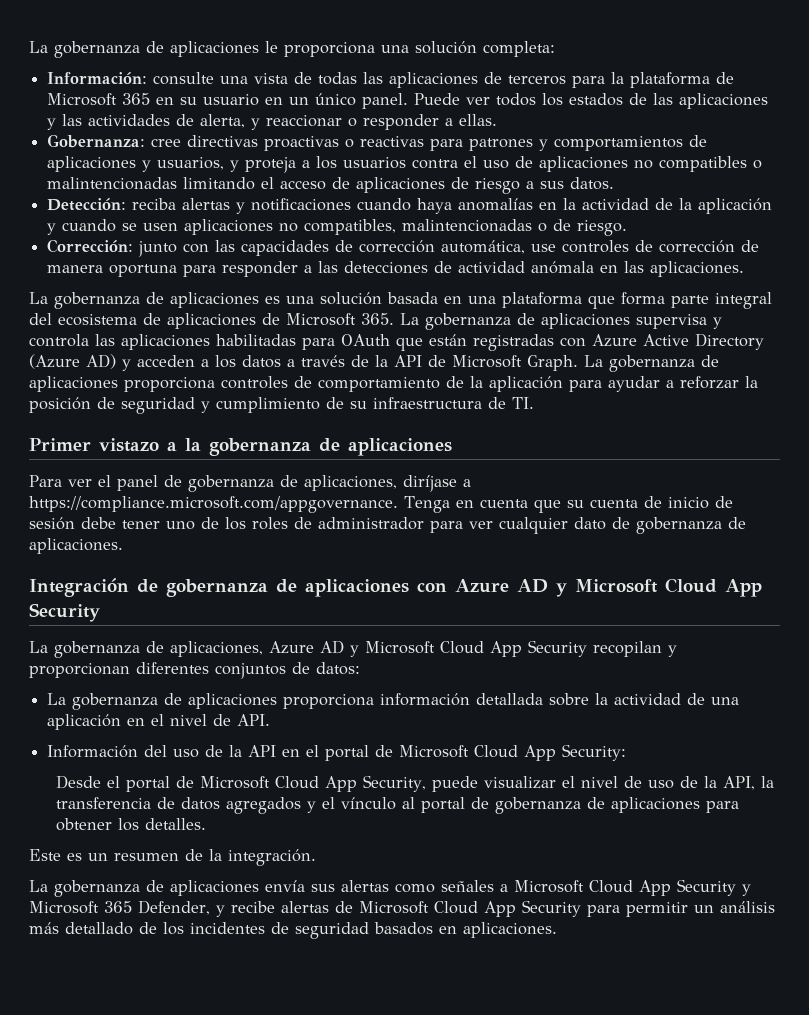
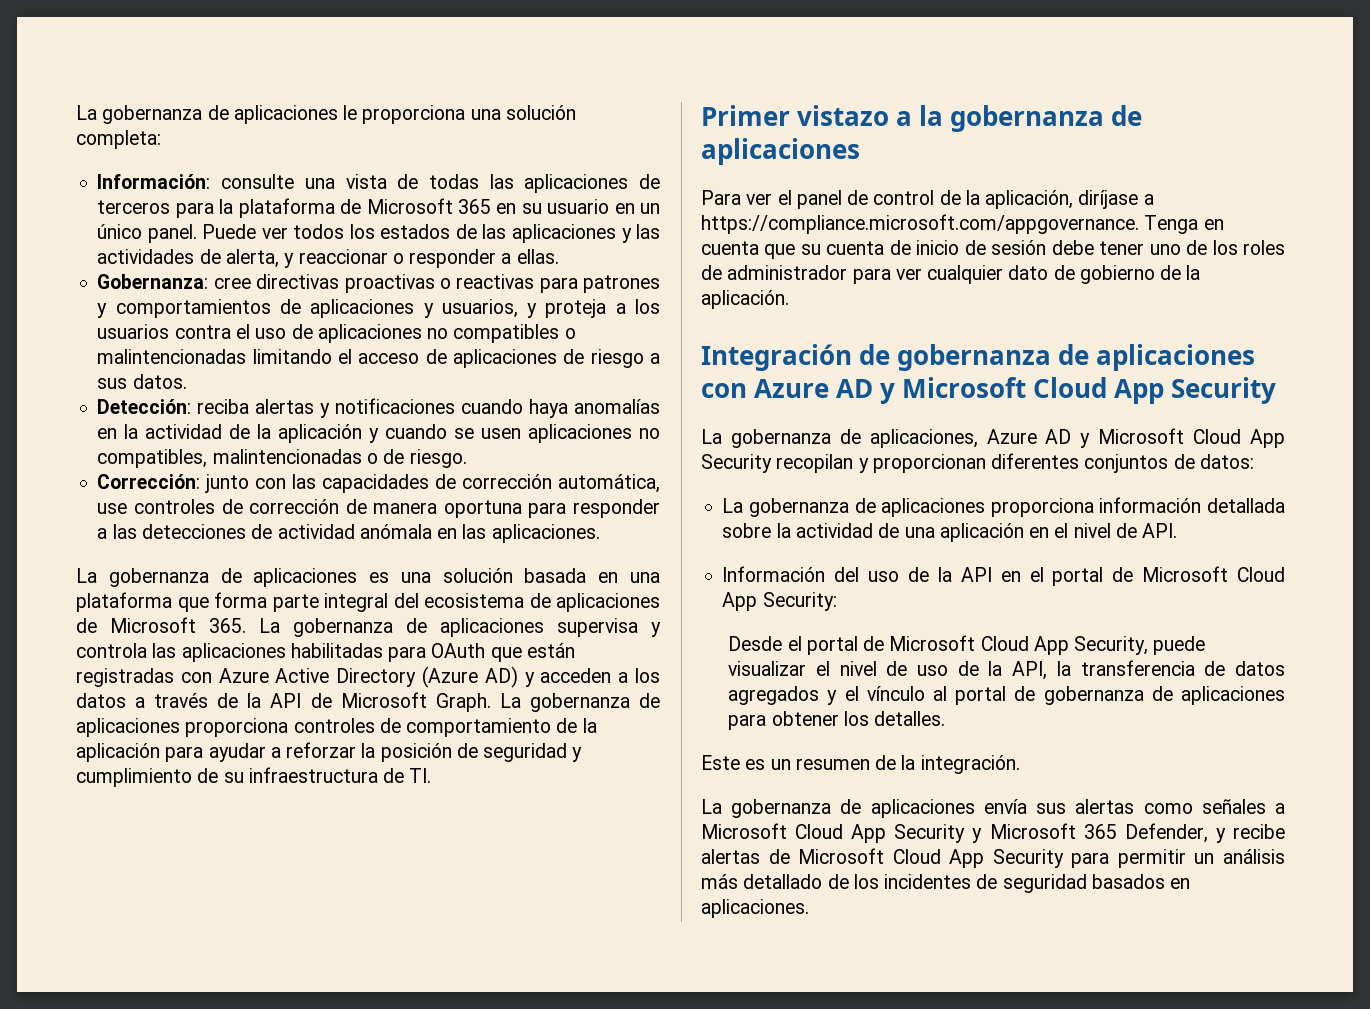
- Para ver el panel de gobernanza de aplicaciones, diríjase a https://compliance.microsoft.com/appgovernance. Tenga en cuenta que su cuenta de inicio de sesión debe tener uno de los roles de administrador para ver cualquier dato de gobernanza de aplicaciones.
+ Para ver el panel de control de la aplicación, diríjase a https://compliance.microsoft.com/appgovernance. Tenga en cuenta que su cuenta de inicio de sesión debe tener uno de los roles de administrador para ver cualquier dato de gobierno de la aplicación.

